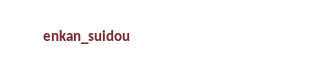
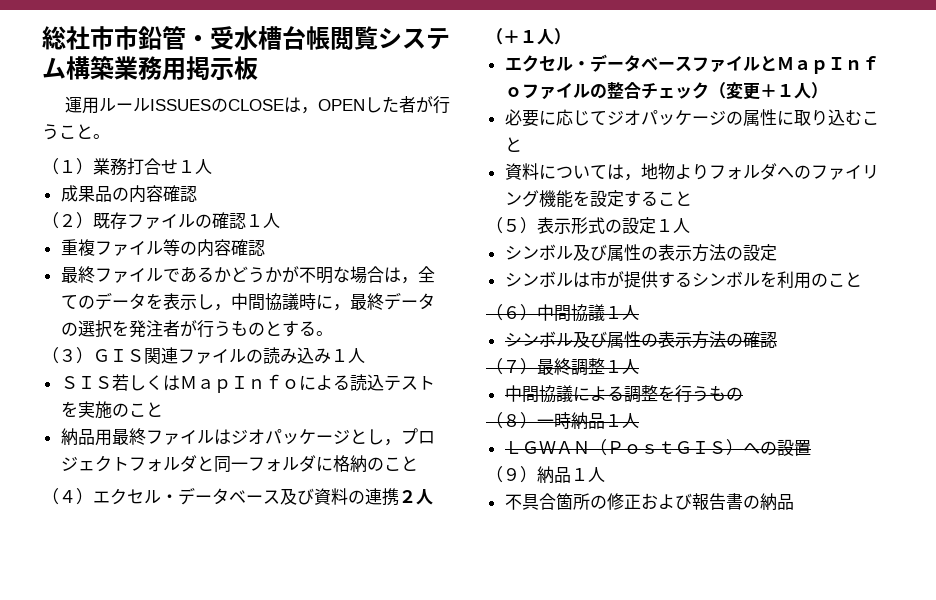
- enkan_suidou
+ 総社市市鉛管・受水槽台帳閲覧システム構築業務用掲示板
+ 運用ルールISSUESのCLOSEは，OPENした者が行うこと。
+ （１）業務打合せ１人
+ 成果品の内容確認
+ （２）既存ファイルの確認１人
+ 重複ファイル等の内容確認
+ 最終ファイルであるかどうかが不明な場合は，全てのデータを表示し，中間協議時に，最終データの選択を発注者が行うものとする。
+ （３）ＧＩＳ関連ファイルの読み込み１人
+ ＳＩＳ若しくはＭａｐＩｎｆｏによる読込テストを実施のこと
+ 納品用最終ファイルはジオパッケージとし，プロジェクトフォルダと同一フォルダに格納のこと
+ （４）エクセル・データベース及び資料の連携２人（＋１人）
+ エクセル・データベースファイルとＭａｐＩｎｆｏファイルの整合チェック（変更＋１人）
+ 必要に応じてジオパッケージの属性に取り込むこと
+ 資料については，地物よりフォルダへのファイリング機能を設定すること
+ （５）表示形式の設定１人
+ シンボル及び属性の表示方法の設定
+ シンボルは市が提供するシンボルを利用のこと
+ （６）中間協議１人
+ シンボル及び属性の表示方法の確認
+ （７）最終調整１人
+ 中間協議による調整を行うもの
+ （８）一時納品１人
+ ＬＧＷＡＮ（ＰｏｓｔＧＩＳ）への設置
+ （９）納品１人
+ 不具合箇所の修正および報告書の納品

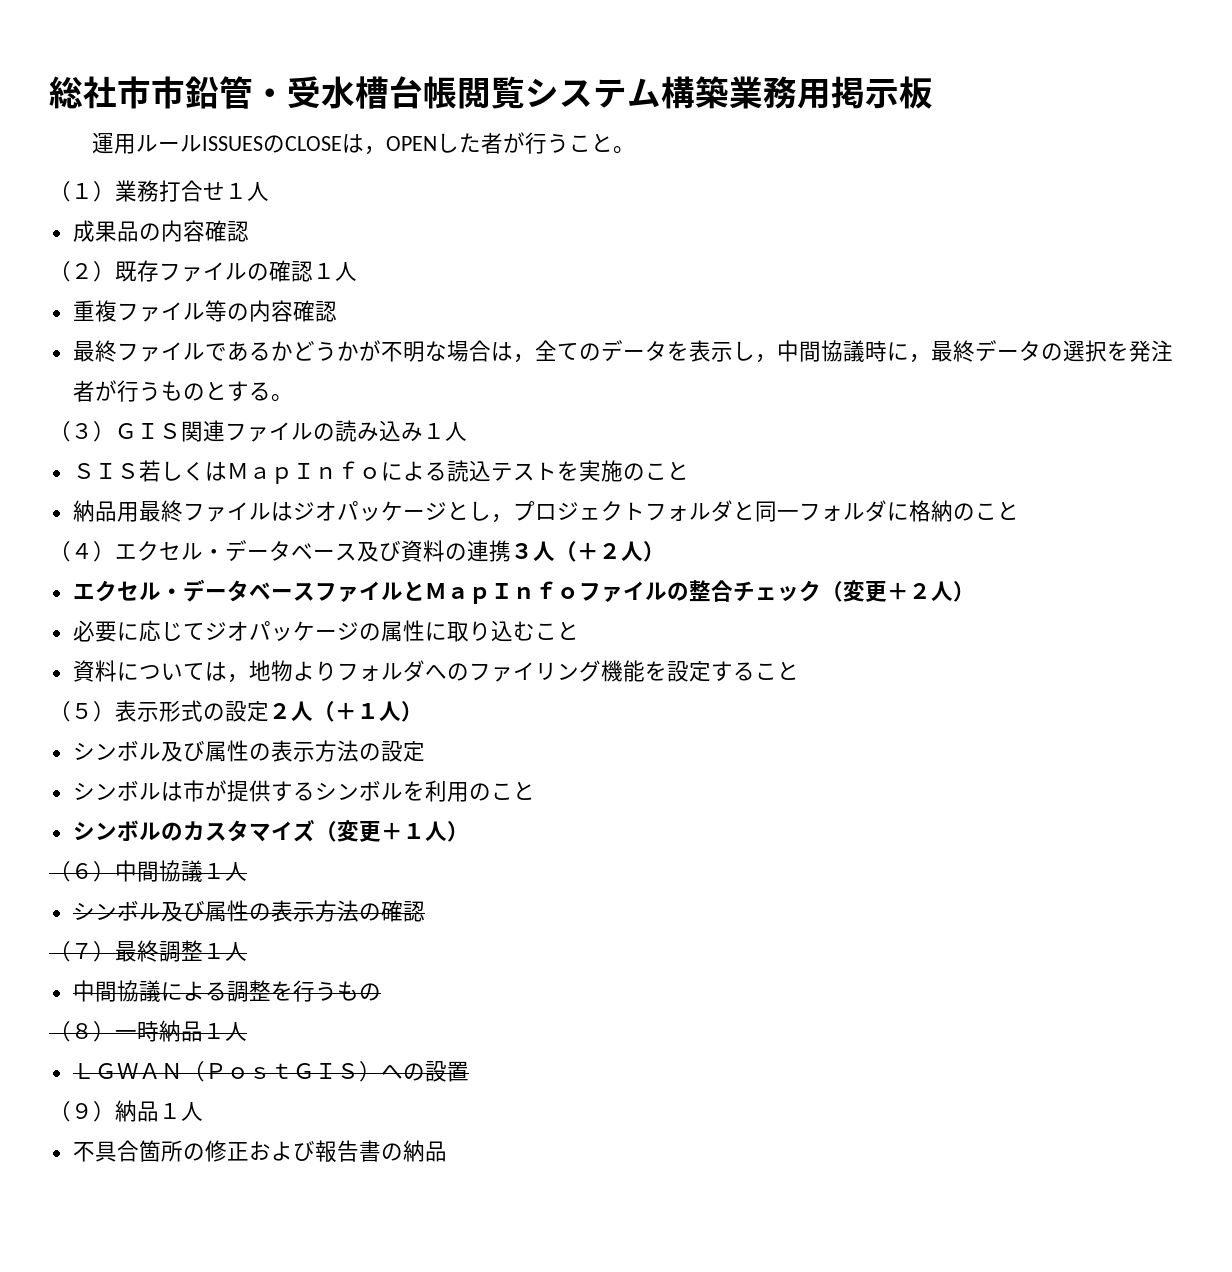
- （４）エクセル・データベース及び資料の連携２人（＋１人）
+ （４）エクセル・データベース及び資料の連携３人（＋２人）
- エクセル・データベースファイルとＭａｐＩｎｆｏファイルの整合チェック（変更＋１人）
+ エクセル・データベースファイルとＭａｐＩｎｆｏファイルの整合チェック（変更＋２人）
- （５）表示形式の設定１人
+ （５）表示形式の設定２人（＋１人）
+ シンボルのカスタマイズ（変更＋１人）

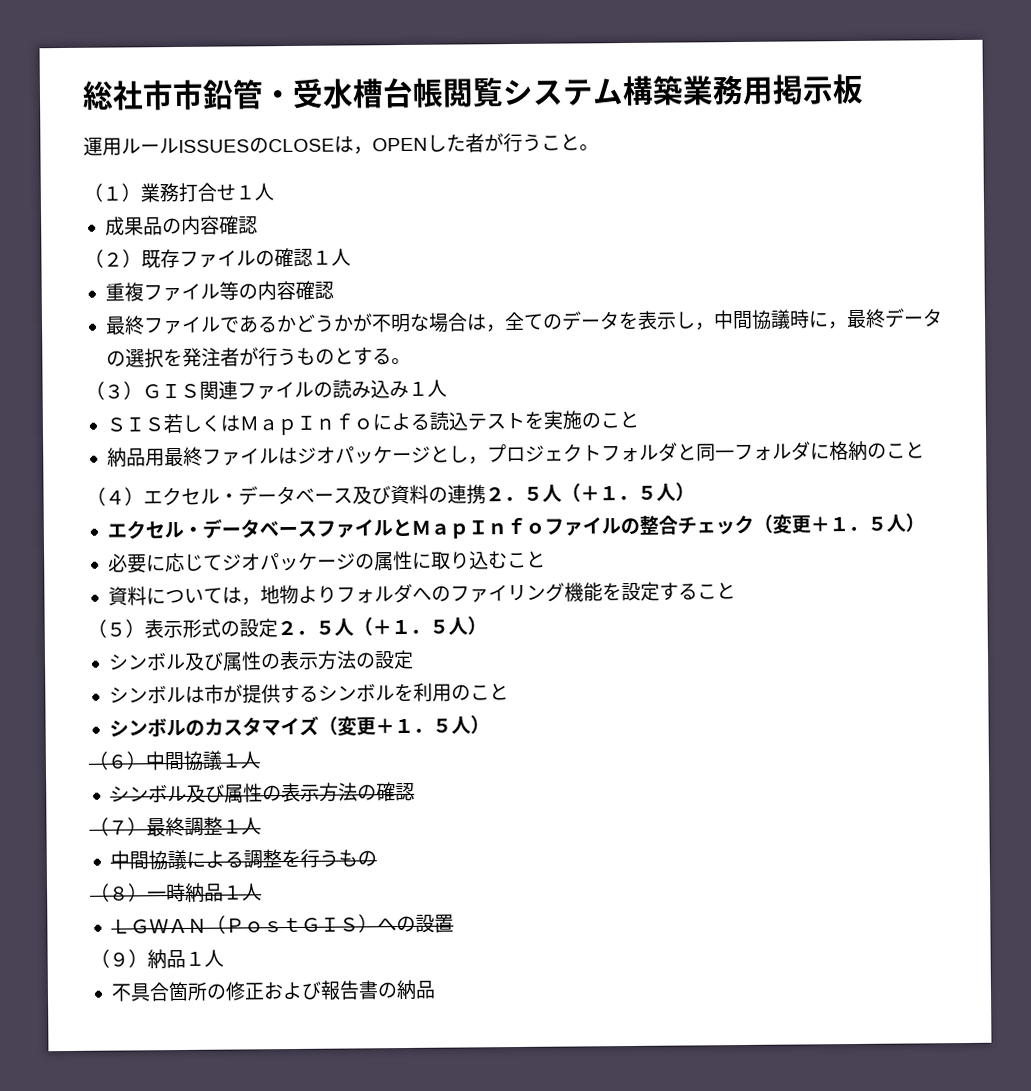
- （４）エクセル・データベース及び資料の連携３人（＋２人）
+ （４）エクセル・データベース及び資料の連携２．５人（＋１．５人）
- エクセル・データベースファイルとＭａｐＩｎｆｏファイルの整合チェック（変更＋２人）
+ エクセル・データベースファイルとＭａｐＩｎｆｏファイルの整合チェック（変更＋１．５人）
- （５）表示形式の設定２人（＋１人）
+ （５）表示形式の設定２．５人（＋１．５人）
- シンボルのカスタマイズ（変更＋１人）
+ シンボルのカスタマイズ（変更＋１．５人）

